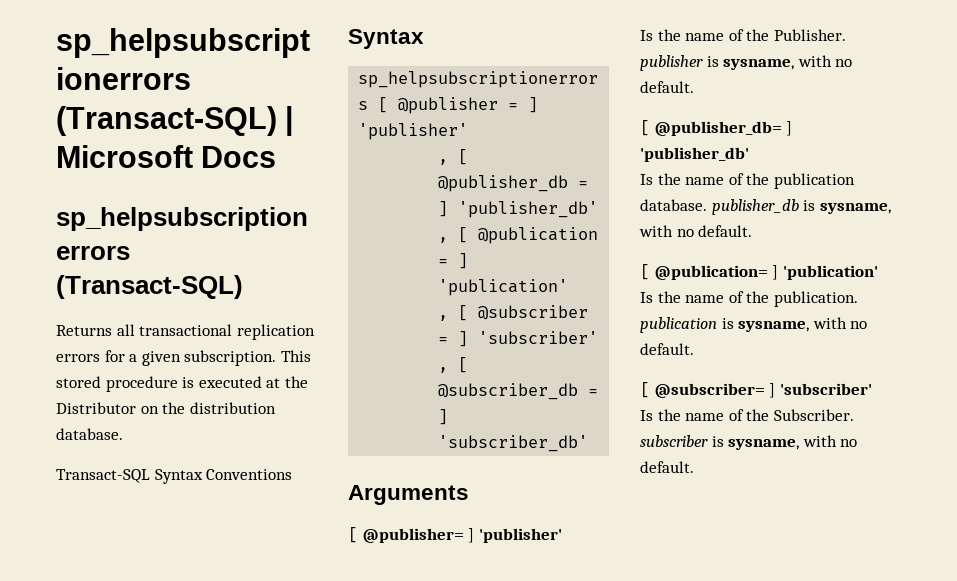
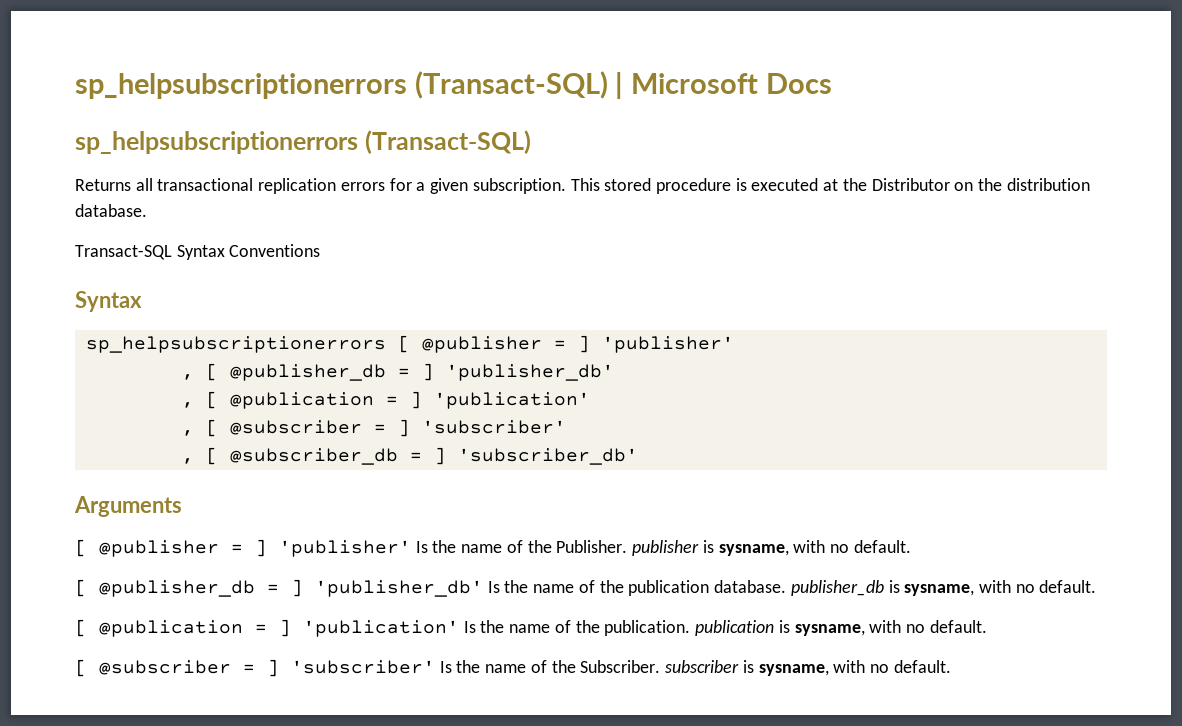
- [ @publisher= ] 'publisher'
- Is the name of the Publisher. publisher is sysname, with no default.
+ [ @publisher = ] 'publisher' Is the name of the Publisher. publisher is sysname, with no default.
- [ @publisher_db= ] 'publisher_db'
- Is the name of the publication database. publisher_db is sysname, with no default.
+ [ @publisher_db = ] 'publisher_db' Is the name of the publication database. publisher_db is sysname, with no default.
- [ @publication= ] 'publication'
- Is the name of the publication. publication is sysname, with no default.
+ [ @publication = ] 'publication' Is the name of the publication. publication is sysname, with no default.
- [ @subscriber= ] 'subscriber'
- Is the name of the Subscriber. subscriber is sysname, with no default.
+ [ @subscriber = ] 'subscriber' Is the name of the Subscriber. subscriber is sysname, with no default.

